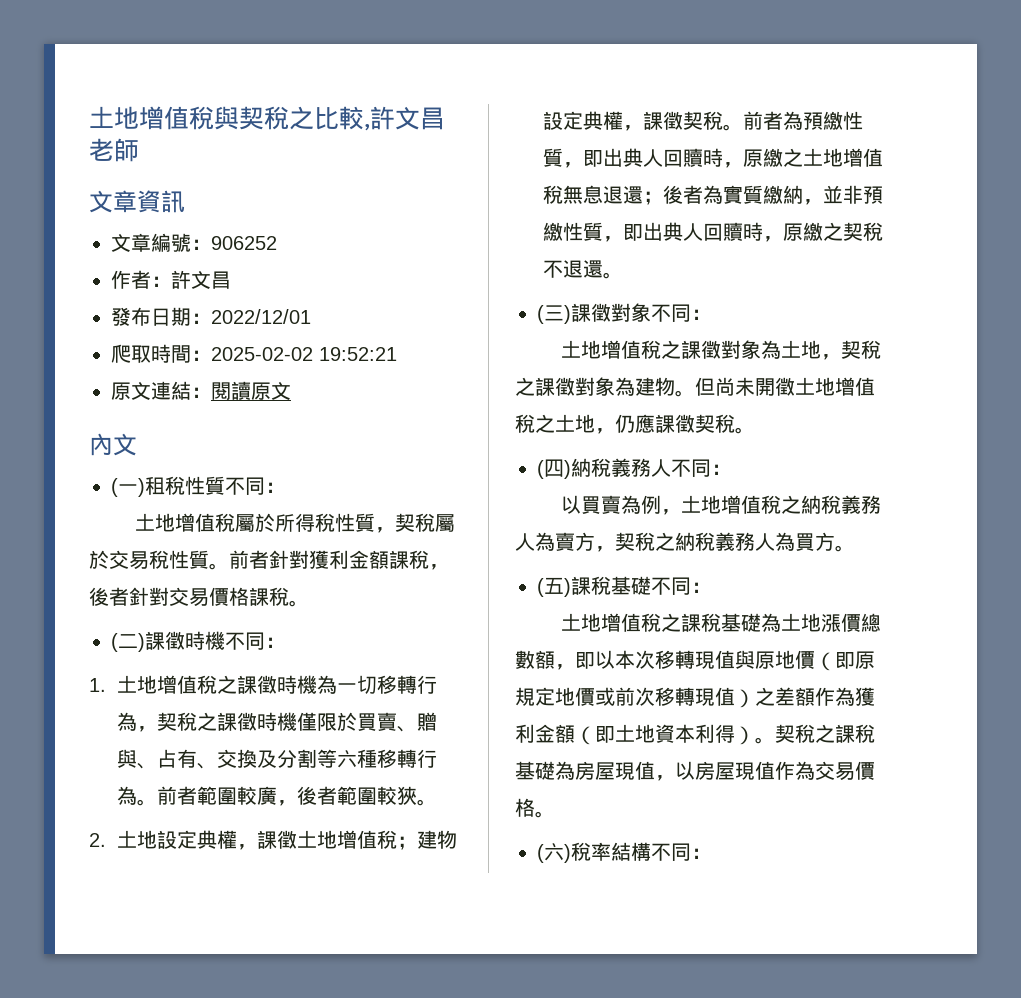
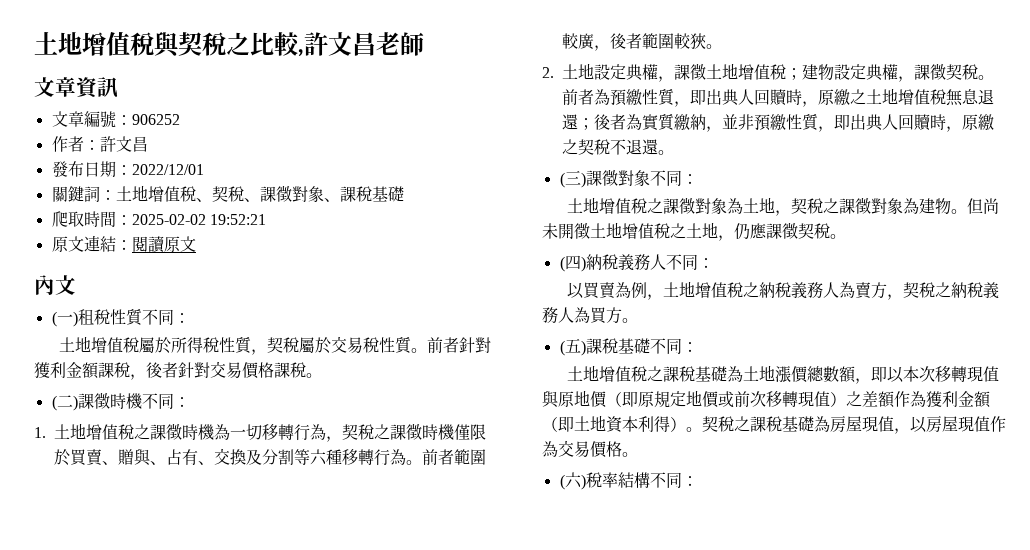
+ 關鍵詞：土地增值稅、契稅、課徵對象、課稅基礎

